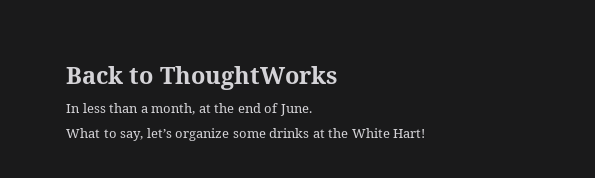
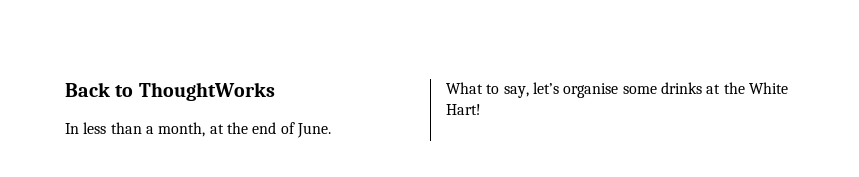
- What to say, let’s organize some drinks at the White Hart!
+ What to say, let’s organise some drinks at the White Hart!

